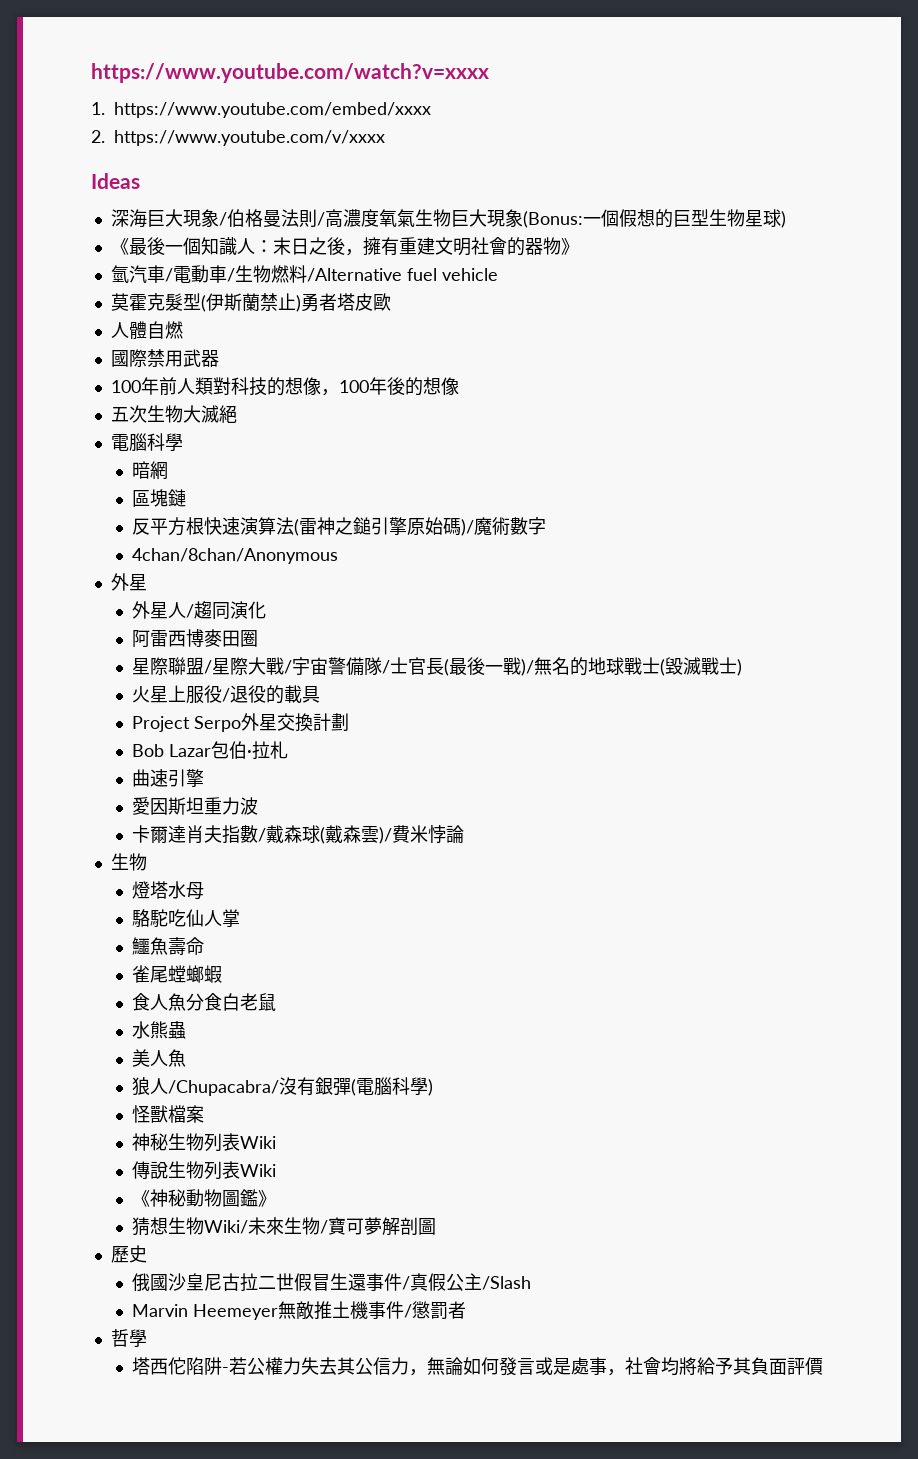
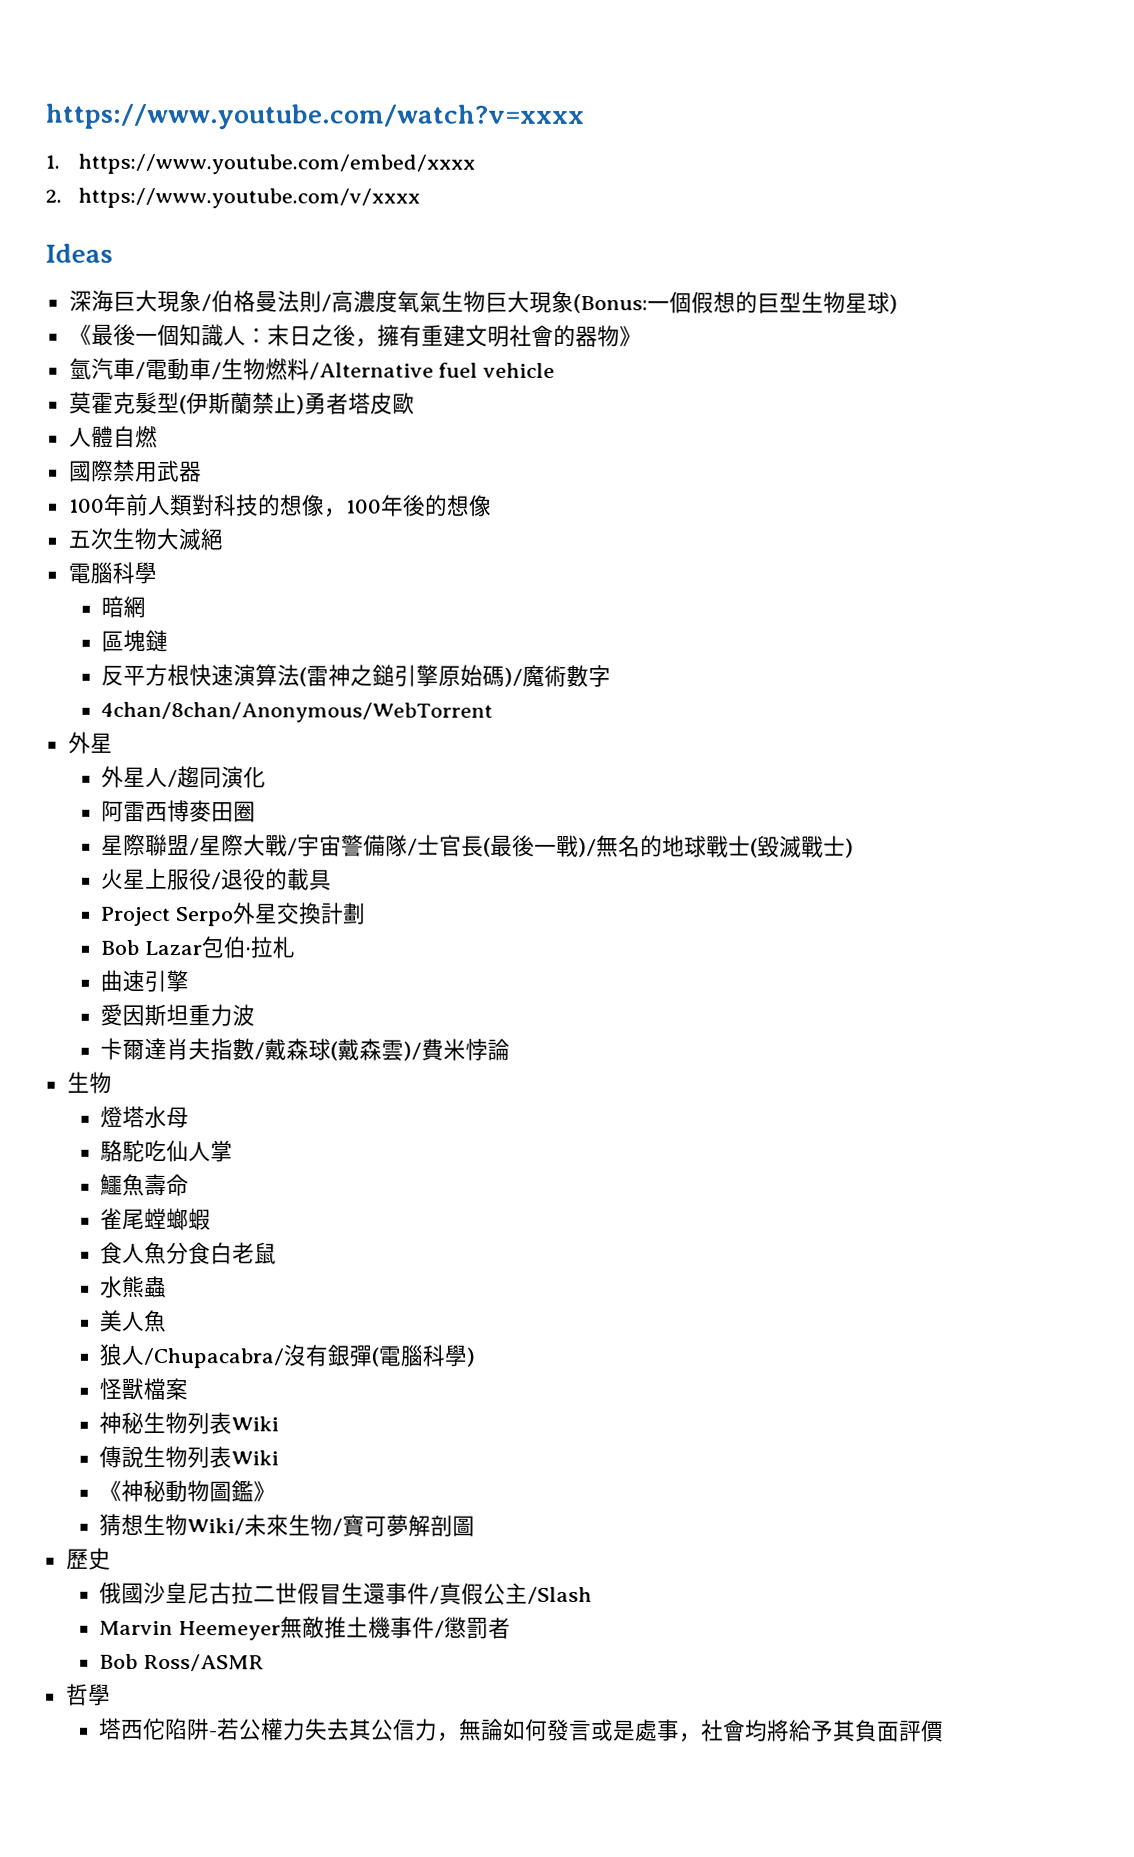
- 4chan/8chan/Anonymous
+ 4chan/8chan/Anonymous/WebTorrent
+ Bob Ross/ASMR

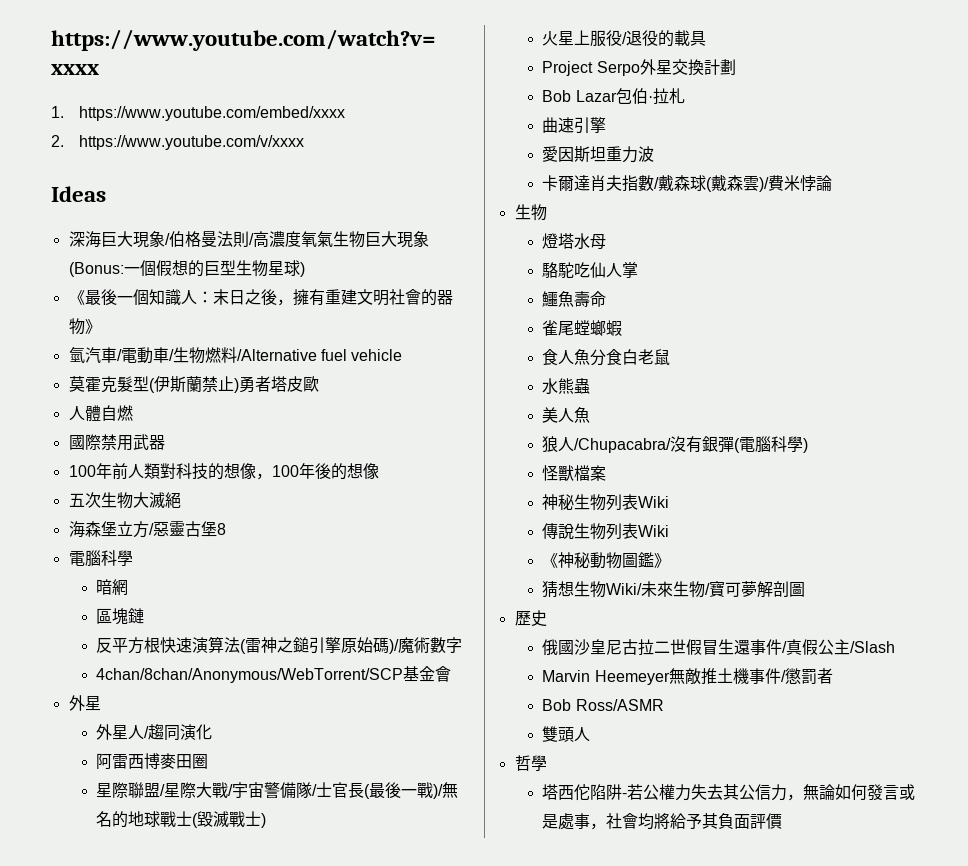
+ 海森堡立方/惡靈古堡8
- 4chan/8chan/Anonymous/WebTorrent
+ 4chan/8chan/Anonymous/WebTorrent/SCP基金會
+ 雙頭人

